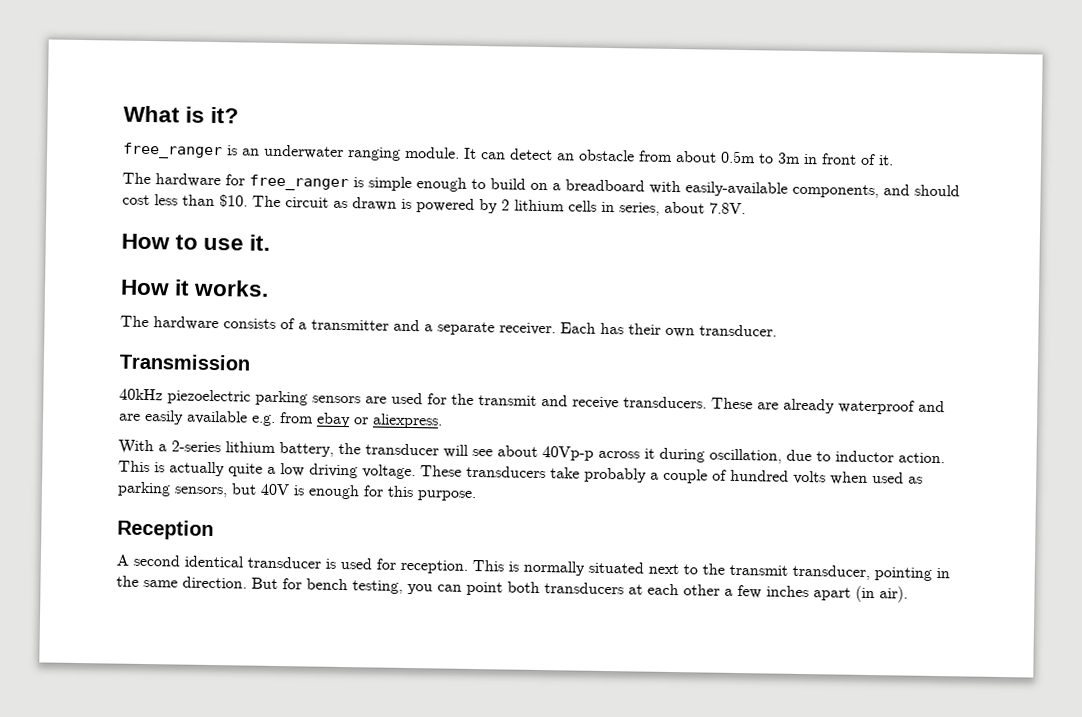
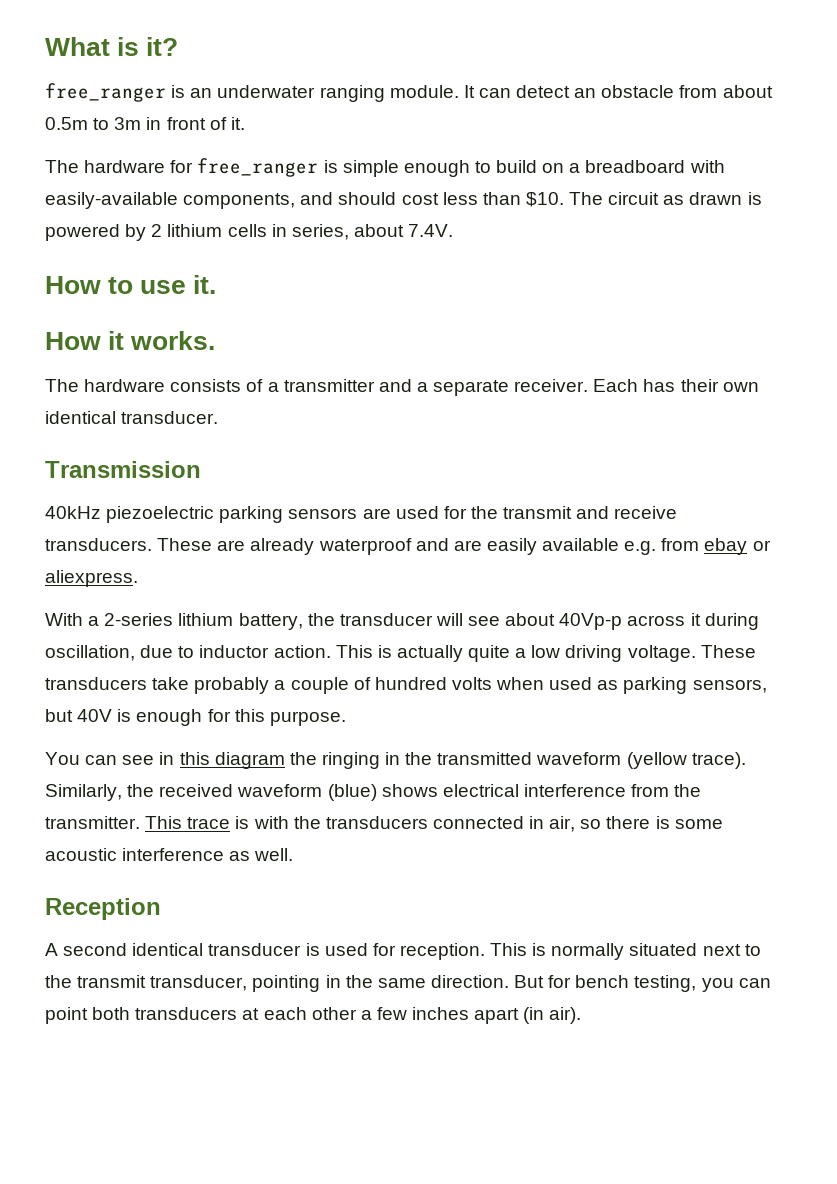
- The circuit as drawn is powered by 2 lithium cells in series, about 7.8V.
+ The circuit as drawn is powered by 2 lithium cells in series, about 7.4V.
- Each has their own transducer.
+ Each has their own identical transducer.
+ You can see in this diagram the ringing in the transmitted waveform (yellow trace). Similarly, the received waveform (blue) shows electrical interference from the transmitter. This trace is with the transducers connected in air, so there is some acoustic interference as well.

